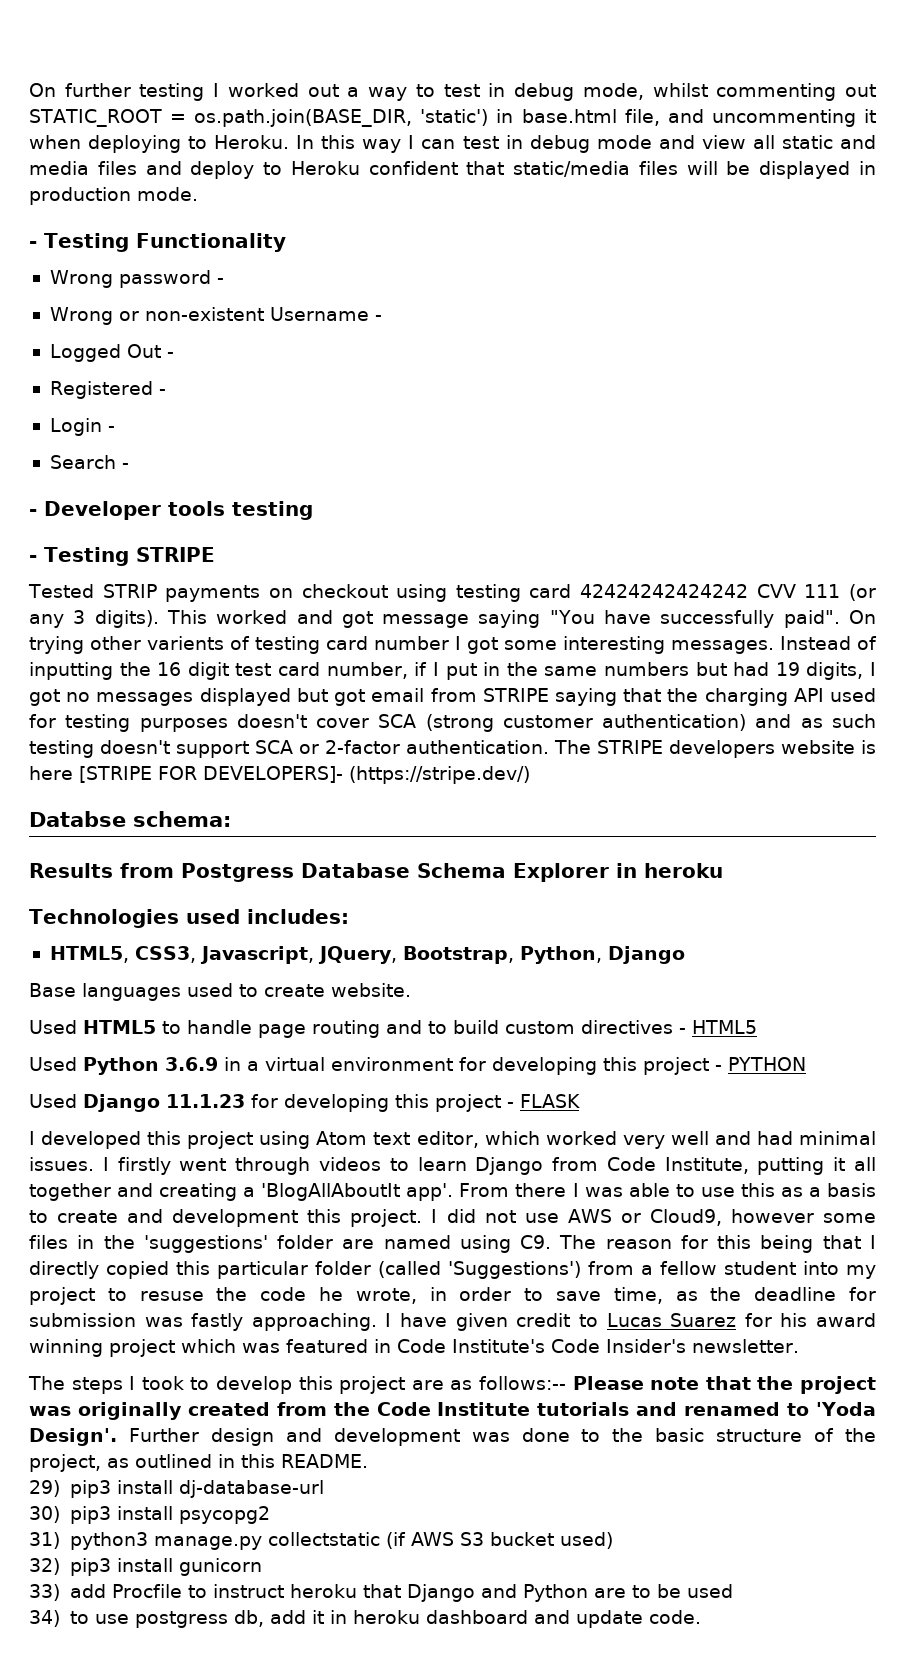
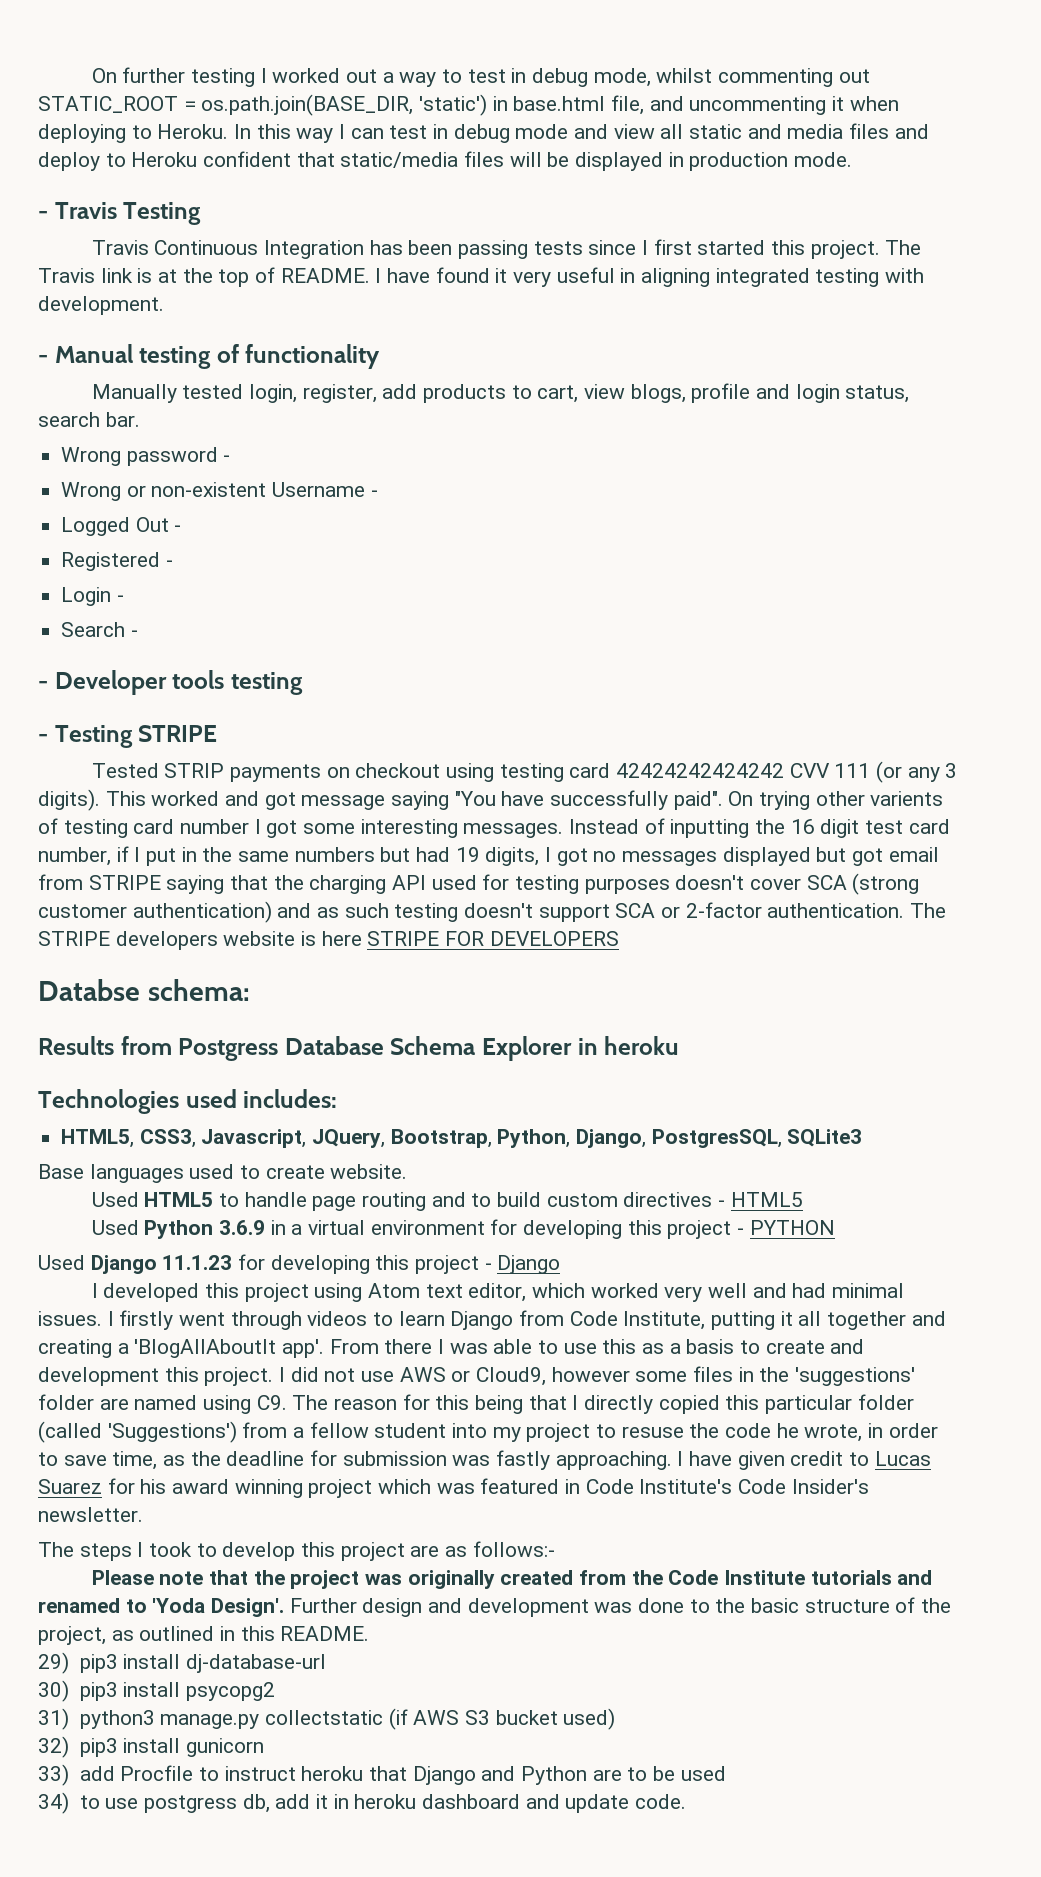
- - Testing Functionality
+ - Travis Testing
+ Travis Continuous Integration has been passing tests since I first started this project. The Travis link is at the top of README. I have found it very useful in aligning integrated testing with development.
+ - Manual testing of functionality
+ Manually tested login, register, add products to cart, view blogs, profile and login status, search bar.
- The STRIPE developers website is here [STRIPE FOR DEVELOPERS]- (https://stripe.dev/)
+ The STRIPE developers website is here STRIPE FOR DEVELOPERS
- HTML5, CSS3, Javascript, JQuery, Bootstrap, Python, Django
+ HTML5, CSS3, Javascript, JQuery, Bootstrap, Python, Django, PostgresSQL, SQLite3
- Used Django 11.1.23 for developing this project - FLASK
+ Used Django 11.1.23 for developing this project - Django
- The steps I took to develop this project are as follows:-- Please note that the project was originally created from the Code Institute tutorials and renamed to 'Yoda Design'.
+ The steps I took to develop this project are as follows:-
+ Please note that the project was originally created from the Code Institute tutorials and renamed to 'Yoda Design'.

